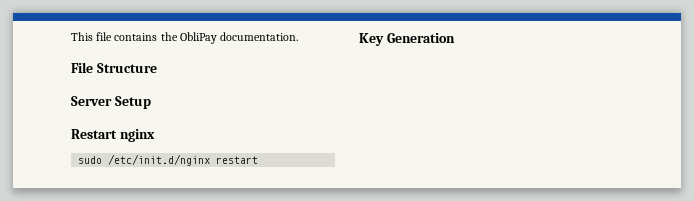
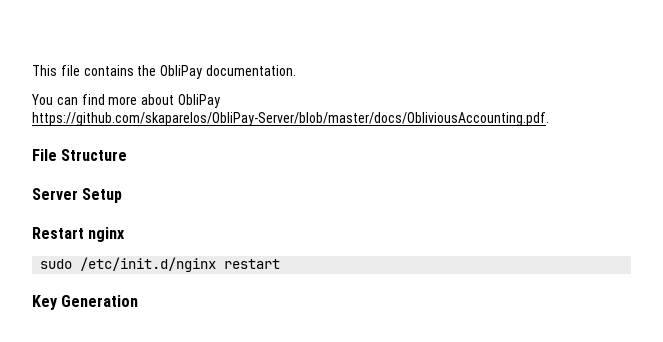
+ You can find more about ObliPay https://github.com/skaparelos/ObliPay-Server/blob/master/docs/ObliviousAccounting.pdf.

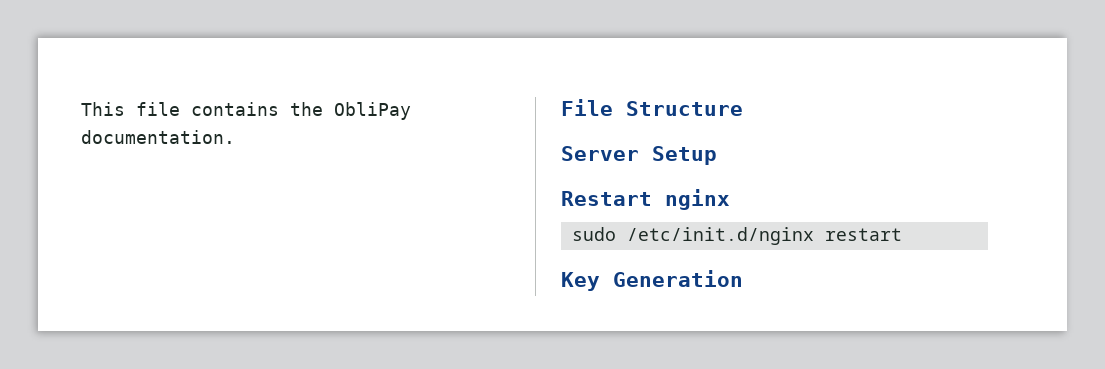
- You can find more about ObliPay https://github.com/skaparelos/ObliPay-Server/blob/master/docs/ObliviousAccounting.pdf.

